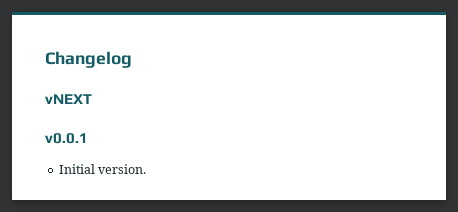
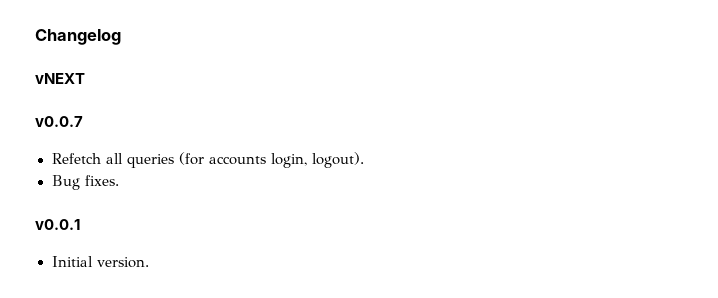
+ v0.0.7
+ Refetch all queries (for accounts login, logout).
+ Bug fixes.

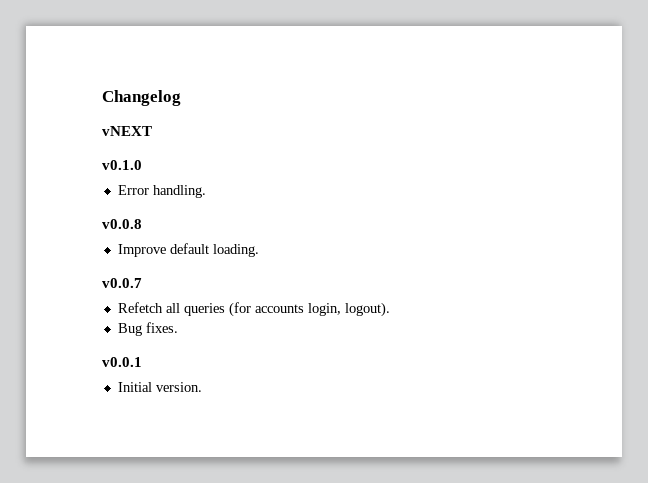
+ v0.1.0
+ Error handling.
+ v0.0.8
+ Improve default loading.

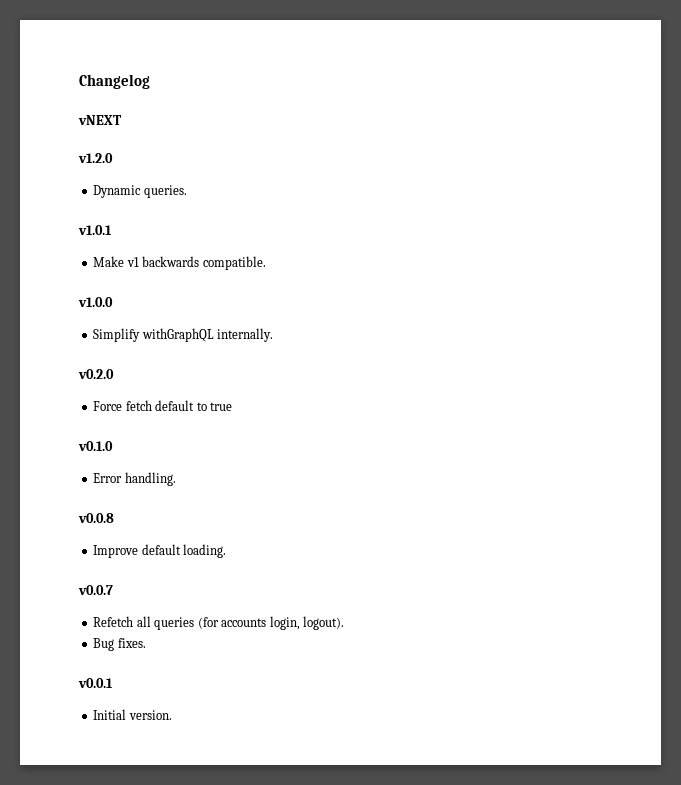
+ v1.2.0
+ Dynamic queries.
+ v1.0.1
+ Make v1 backwards compatible.
+ v1.0.0
+ Simplify withGraphQL internally.
+ v0.2.0
+ Force fetch default to true

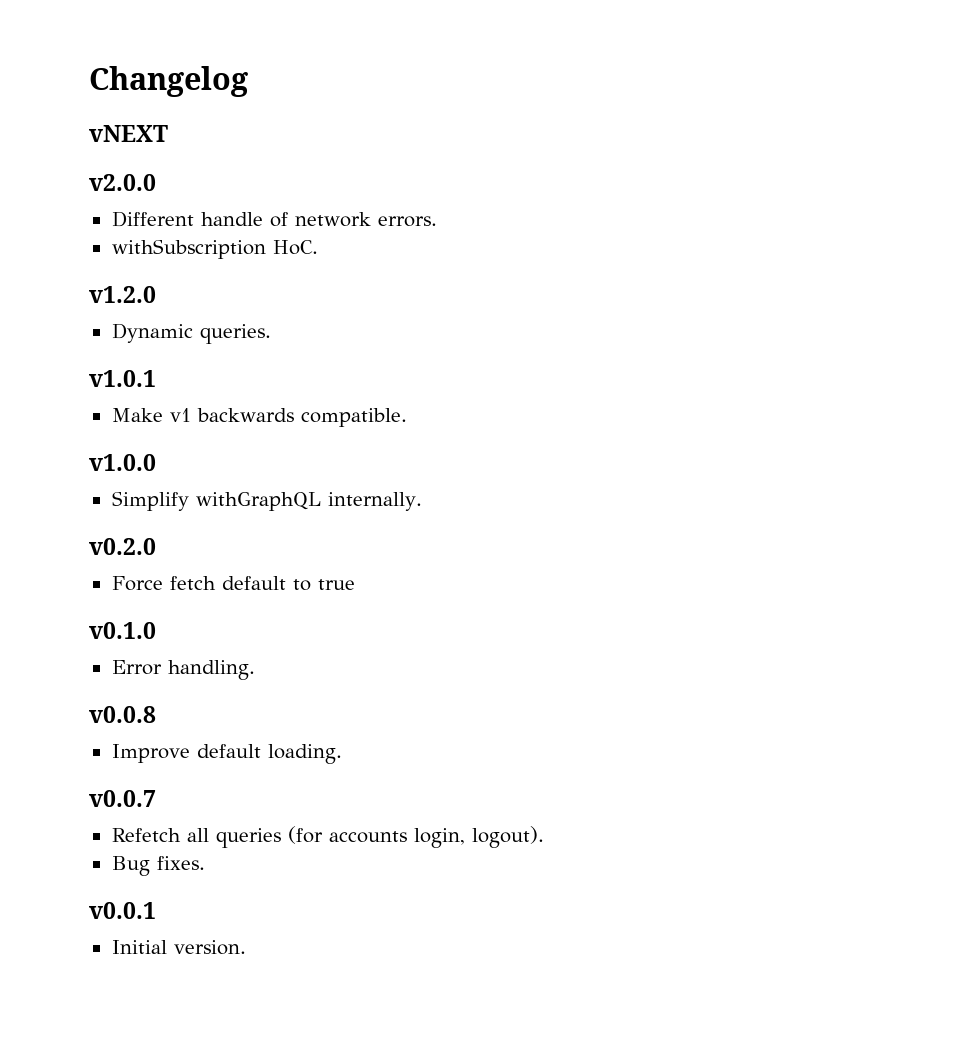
+ v2.0.0
+ Different handle of network errors.
+ withSubscription HoC.

